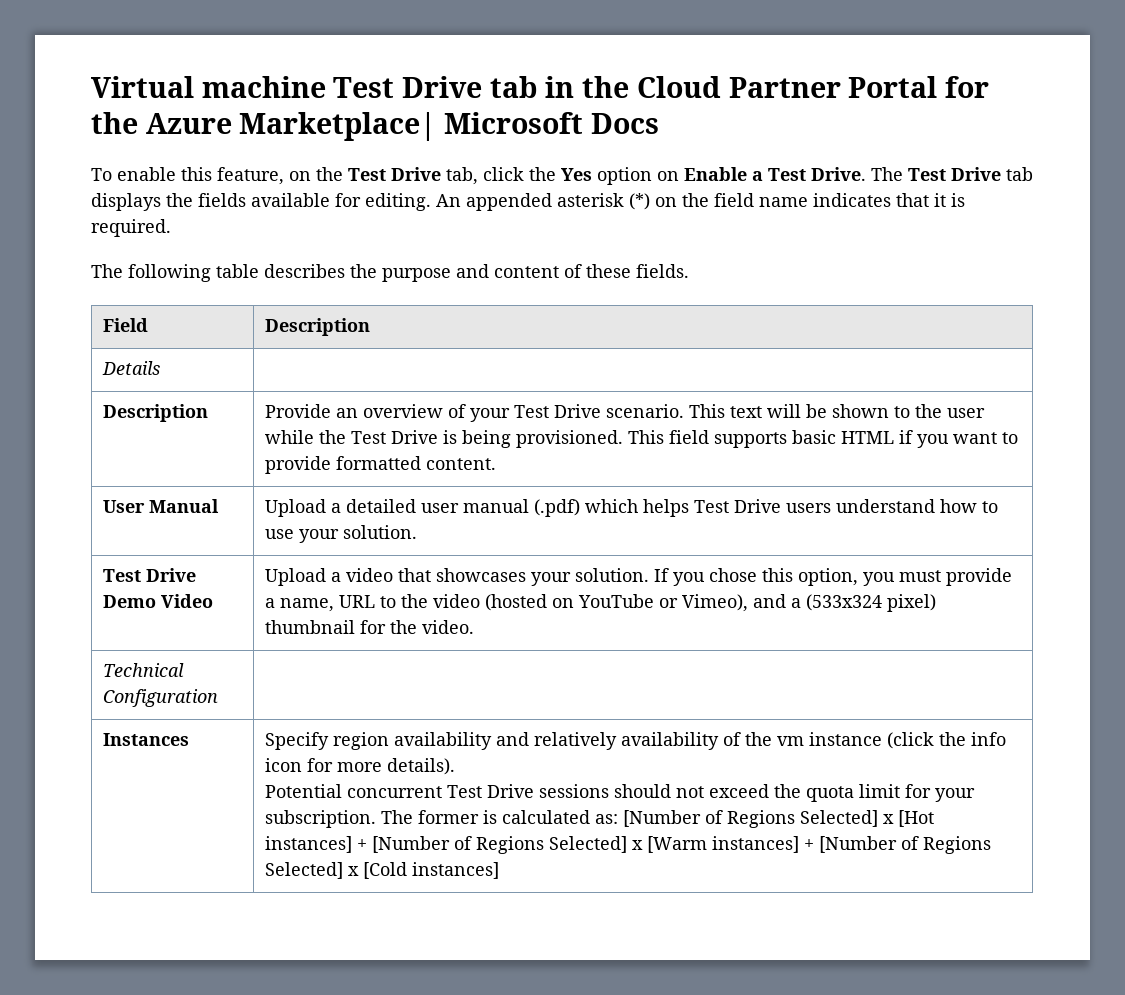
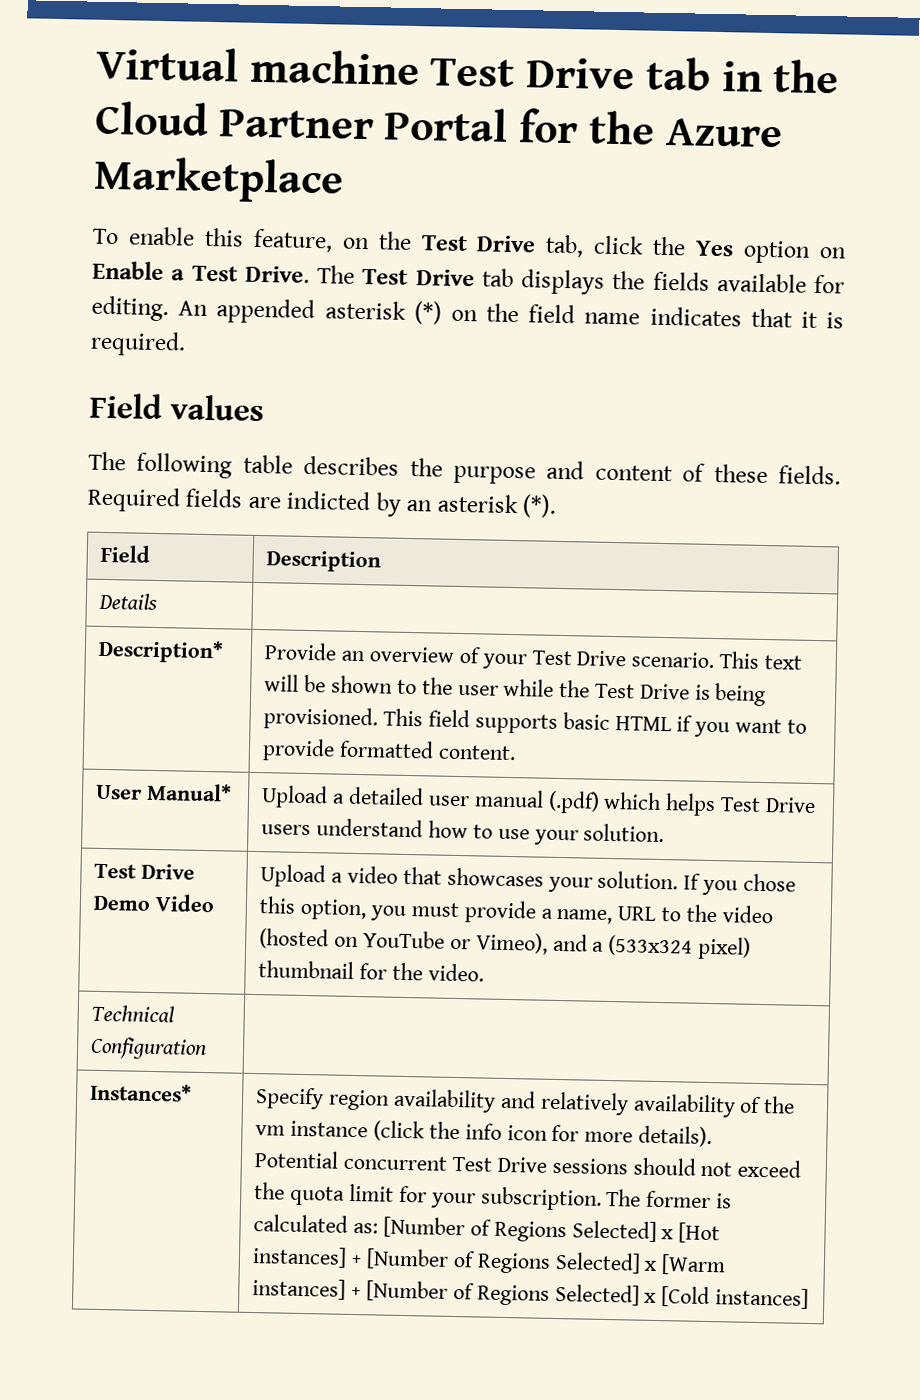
- Virtual machine Test Drive tab in the Cloud Partner Portal for the Azure Marketplace| Microsoft Docs
+ Virtual machine Test Drive tab in the Cloud Partner Portal for the Azure Marketplace
+ Field values
+ Required fields are indicted by an asterisk (*).
- Description | Provide an overview of your Test Drive scenario. This text will be shown to the user while the Test Drive is being provisioned. This field supports basic HTML if you want to provide formatted content.
+ Description* | Provide an overview of your Test Drive scenario. This text will be shown to the user while the Test Drive is being provisioned. This field supports basic HTML if you want to provide formatted content.
- User Manual | Upload a detailed user manual (.pdf) which helps Test Drive users understand how to use your solution.
+ User Manual* | Upload a detailed user manual (.pdf) which helps Test Drive users understand how to use your solution.
- Instances
+ Instances*

